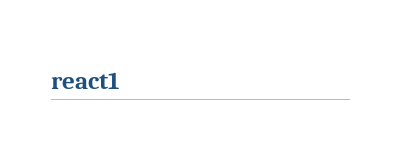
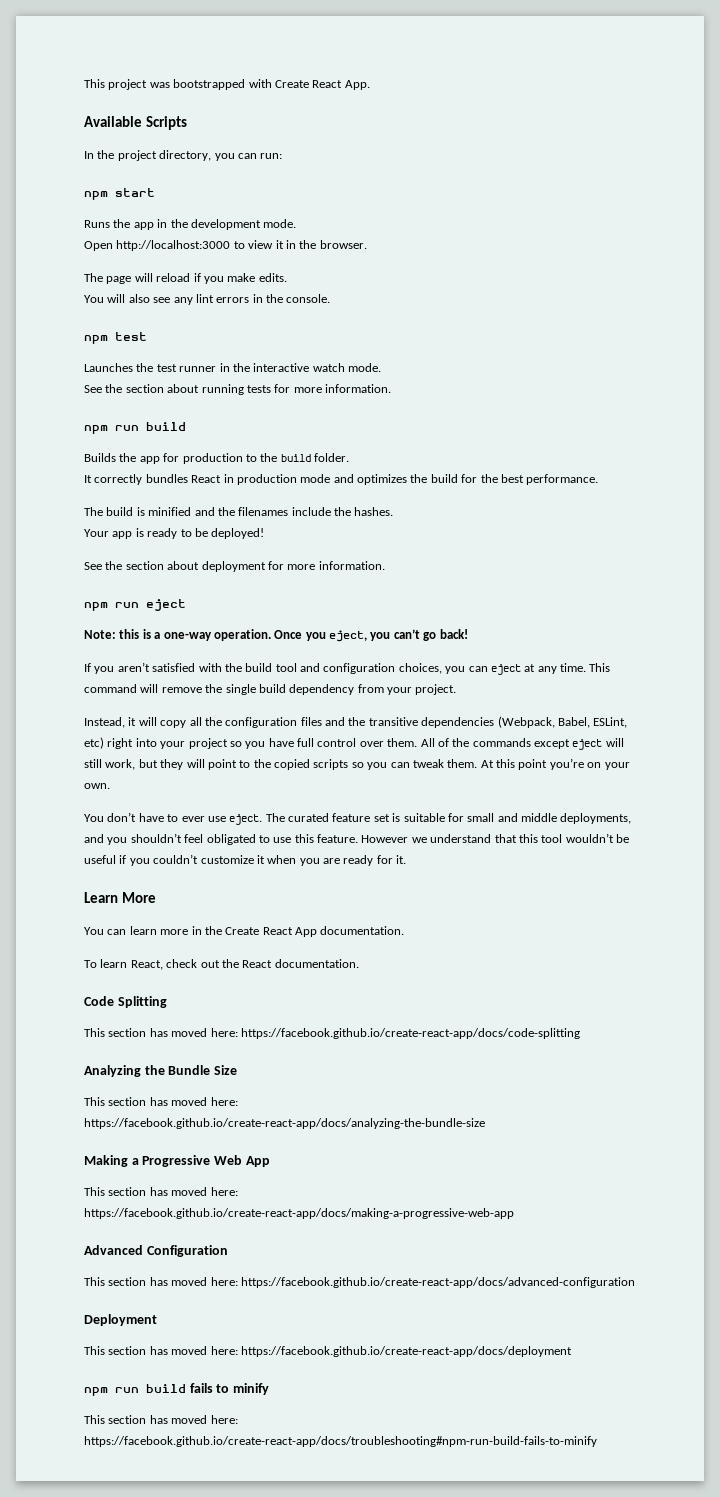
- react1
+ This project was bootstrapped with Create React App.
+ Available Scripts
+ In the project directory, you can run:
+ npm start
+ Runs the app in the development mode.
+ Open http://localhost:3000 to view it in the browser.
+ The page will reload if you make edits.
+ You will also see any lint errors in the console.
+ npm test
+ Launches the test runner in the interactive watch mode.
+ See the section about running tests for more information.
+ npm run build
+ Builds the app for production to the build folder.
+ It correctly bundles React in production mode and optimizes the build for the best performance.
+ The build is minified and the filenames include the hashes.
+ Your app is ready to be deployed!
+ See the section about deployment for more information.
+ npm run eject
+ Note: this is a one-way operation. Once you eject, you can’t go back!
+ If you aren’t satisfied with the build tool and configuration choices, you can eject at any time. This command will remove the single build dependency from your project.
+ Instead, it will copy all the configuration files and the transitive dependencies (Webpack, Babel, ESLint, etc) right into your project so you have full control over them. All of the commands except eject will still work, but they will point to the copied scripts so you can tweak them. At this point you’re on your own.
+ You don’t have to ever use eject. The curated feature set is suitable for small and middle deployments, and you shouldn’t feel obligated to use this feature. However we understand that this tool wouldn’t be useful if you couldn’t customize it when you are ready for it.
+ Learn More
+ You can learn more in the Create React App documentation.
+ To learn React, check out the React documentation.
+ Code Splitting
+ This section has moved here: https://facebook.github.io/create-react-app/docs/code-splitting
+ Analyzing the Bundle Size
+ This section has moved here: https://facebook.github.io/create-react-app/docs/analyzing-the-bundle-size
+ Making a Progressive Web App
+ This section has moved here: https://facebook.github.io/create-react-app/docs/making-a-progressive-web-app
+ Advanced Configuration
+ This section has moved here: https://facebook.github.io/create-react-app/docs/advanced-configuration
+ Deployment
+ This section has moved here: https://facebook.github.io/create-react-app/docs/deployment
+ npm run build fails to minify
+ This section has moved here: https://facebook.github.io/create-react-app/docs/troubleshooting#npm-run-build-fails-to-minify

